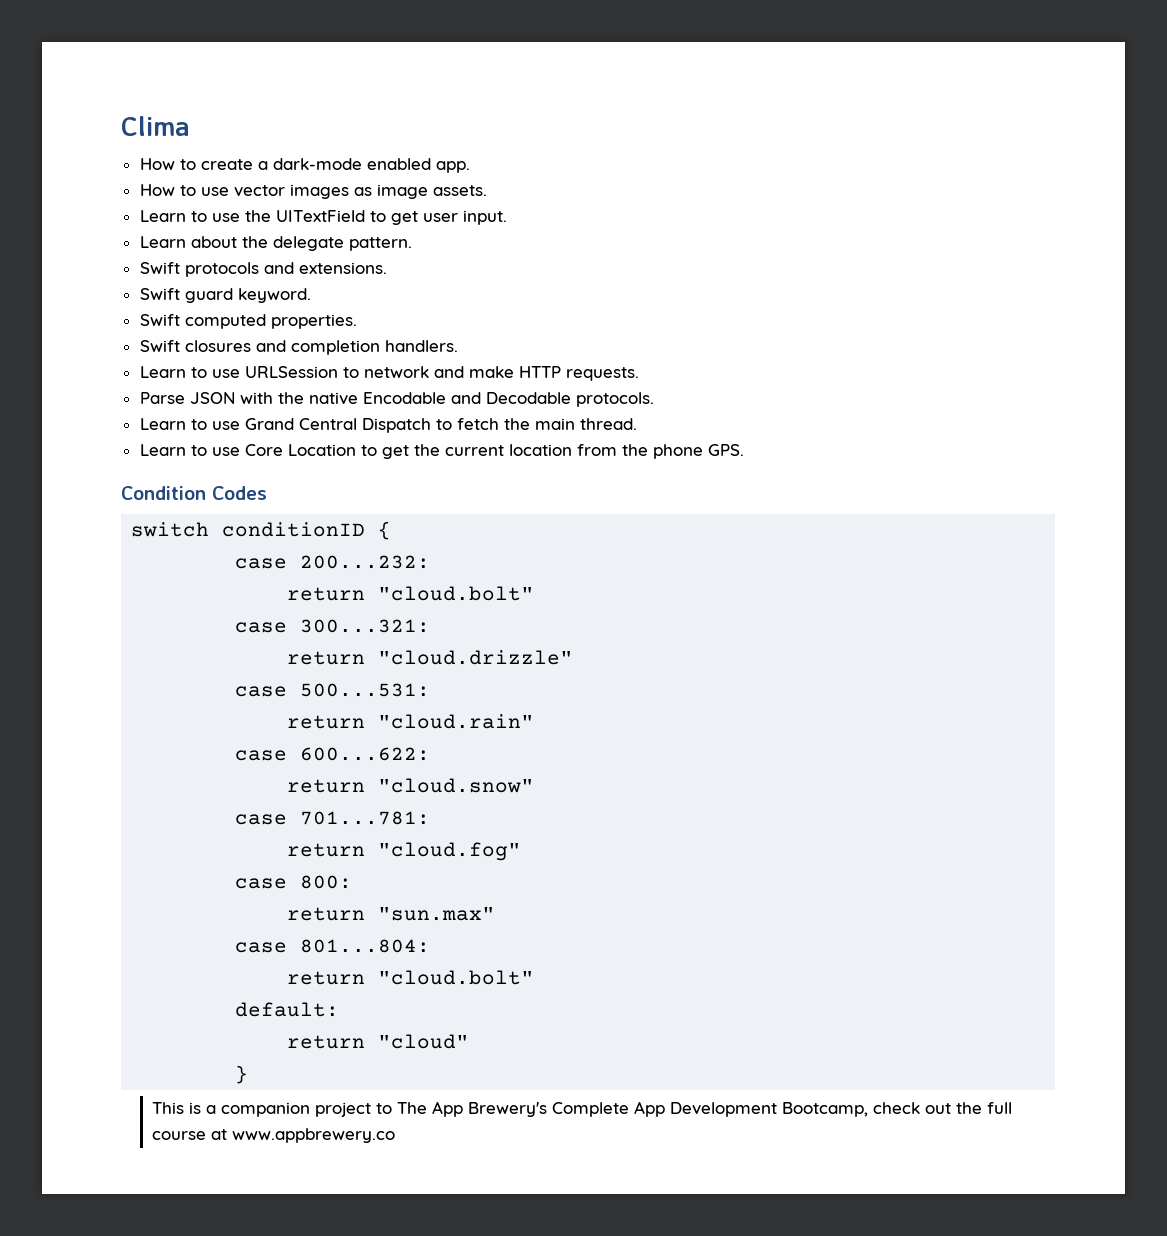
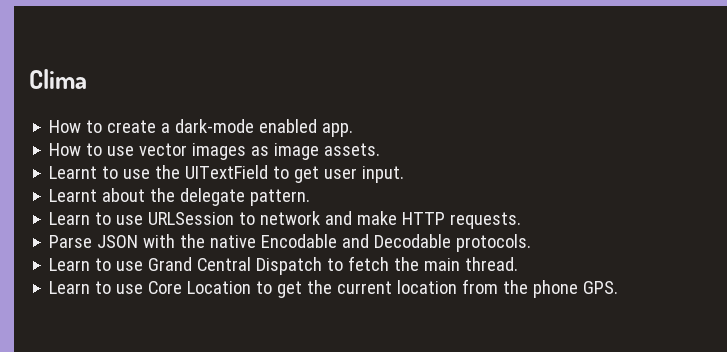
- Learn to use the UITextField to get user input.
+ Learnt to use the UITextField to get user input.
- Learn about the delegate pattern.
+ Learnt about the delegate pattern.
- Swift protocols and extensions.
- Swift guard keyword.
- Swift computed properties.
- Swift closures and completion handlers.
- Condition Codes
- switch conditionID {
- case 200...232:
- return "cloud.bolt"
- case 300...321:
- return "cloud.drizzle"
- case 500...531:
- return "cloud.rain"
- case 600...622:
- return "cloud.snow"
- case 701...781:
- return "cloud.fog"
- case 800:
- return "sun.max"
- case 801...804:
- return "cloud.bolt"
- default:
- return "cloud"
- }
- This is a companion project to The App Brewery's Complete App Development Bootcamp, check out the full course at www.appbrewery.co

